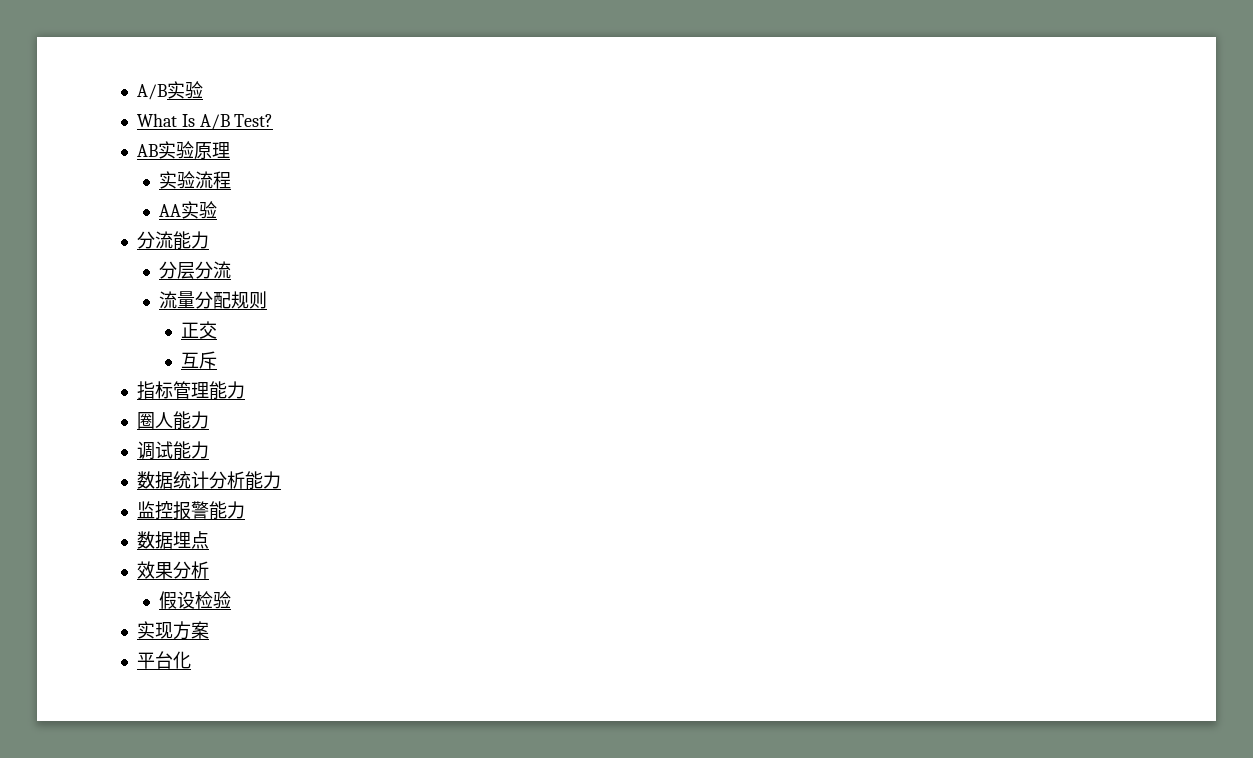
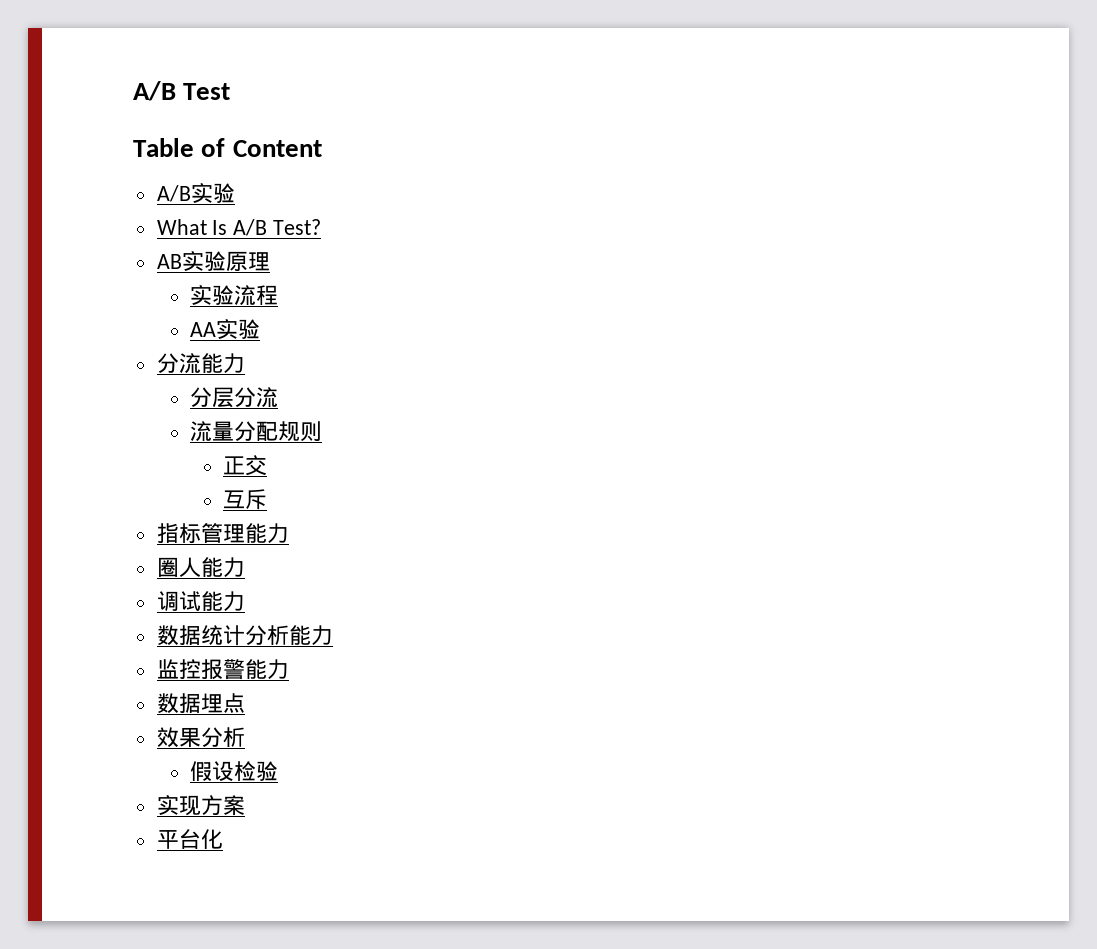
+ A/B Test
+ Table of Content

